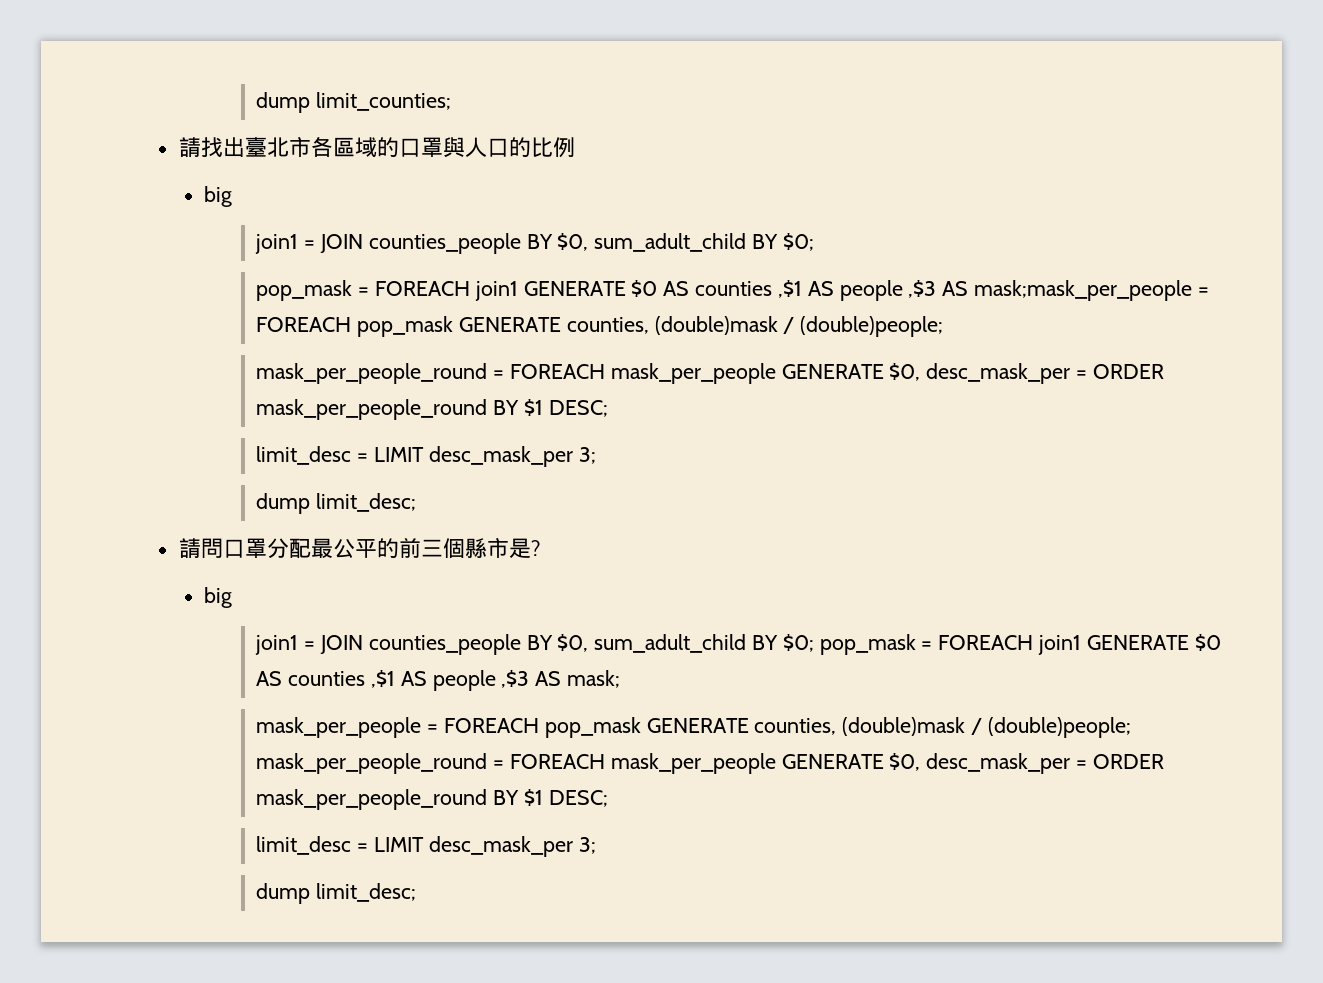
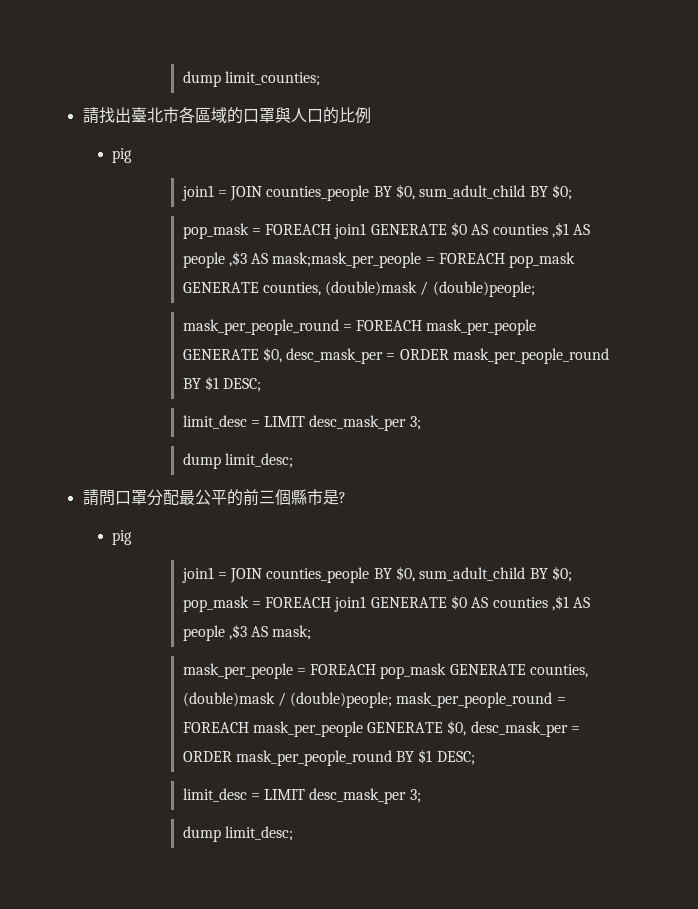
  請找出臺北市各區域的口罩與人口的比例
- big
+ pig
  請問口罩分配最公平的前三個縣市是?
- big
+ pig

